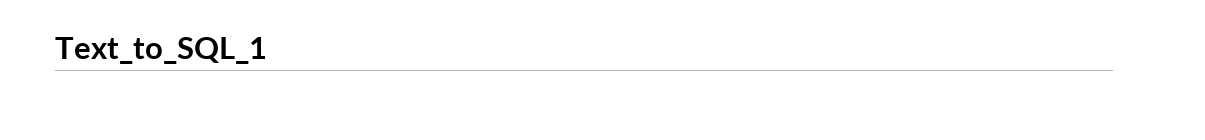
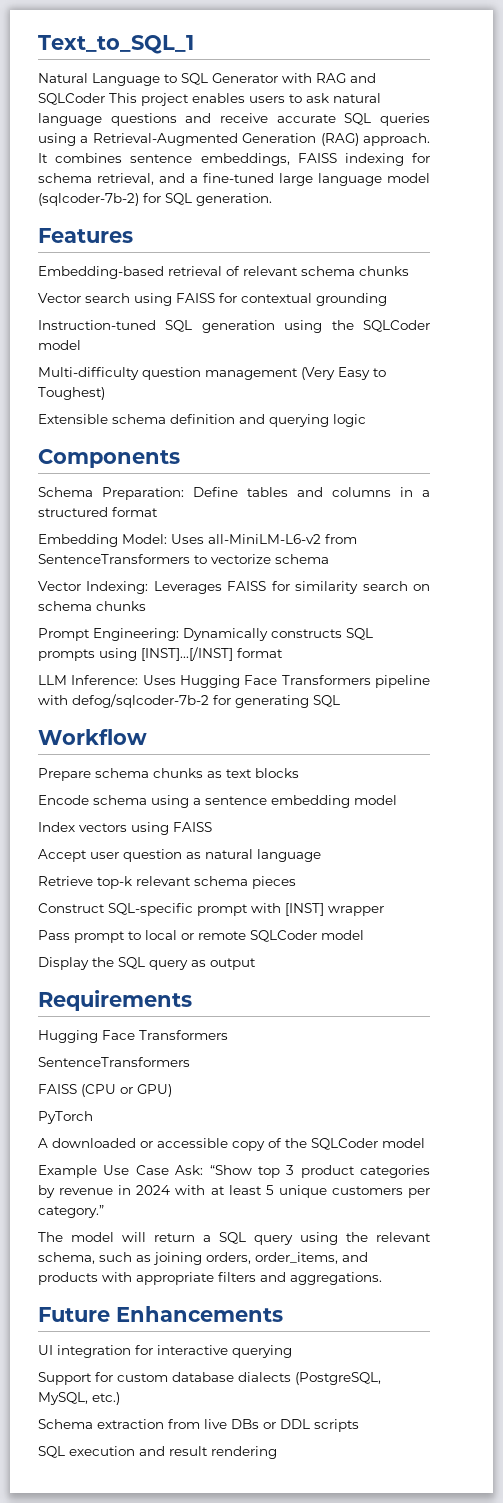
+ Natural Language to SQL Generator with RAG and SQLCoder This project enables users to ask natural language questions and receive accurate SQL queries using a Retrieval-Augmented Generation (RAG) approach. It combines sentence embeddings, FAISS indexing for schema retrieval, and a fine-tuned large language model (sqlcoder-7b-2) for SQL generation.
+ Features
+ Embedding-based retrieval of relevant schema chunks
+ Vector search using FAISS for contextual grounding
+ Instruction-tuned SQL generation using the SQLCoder model
+ Multi-difficulty question management (Very Easy to Toughest)
+ Extensible schema definition and querying logic
+ Components
+ Schema Preparation: Define tables and columns in a structured format
+ Embedding Model: Uses all-MiniLM-L6-v2 from SentenceTransformers to vectorize schema
+ Vector Indexing: Leverages FAISS for similarity search on schema chunks
+ Prompt Engineering: Dynamically constructs SQL prompts using [INST]...[/INST] format
+ LLM Inference: Uses Hugging Face Transformers pipeline with defog/sqlcoder-7b-2 for generating SQL
+ Workflow
+ Prepare schema chunks as text blocks
+ Encode schema using a sentence embedding model
+ Index vectors using FAISS
+ Accept user question as natural language
+ Retrieve top-k relevant schema pieces
+ Construct SQL-specific prompt with [INST] wrapper
+ Pass prompt to local or remote SQLCoder model
+ Display the SQL query as output
+ Requirements
+ Hugging Face Transformers
+ SentenceTransformers
+ FAISS (CPU or GPU)
+ PyTorch
+ A downloaded or accessible copy of the SQLCoder model
+ Example Use Case Ask: “Show top 3 product categories by revenue in 2024 with at least 5 unique customers per category.”
+ The model will return a SQL query using the relevant schema, such as joining orders, order_items, and products with appropriate filters and aggregations.
+ Future Enhancements
+ UI integration for interactive querying
+ Support for custom database dialects (PostgreSQL, MySQL, etc.)
+ Schema extraction from live DBs or DDL scripts
+ SQL execution and result rendering

